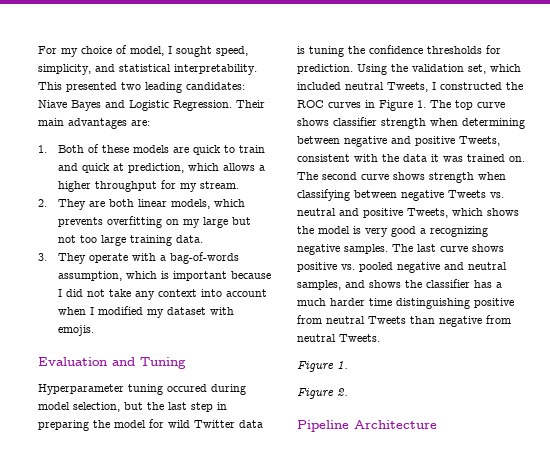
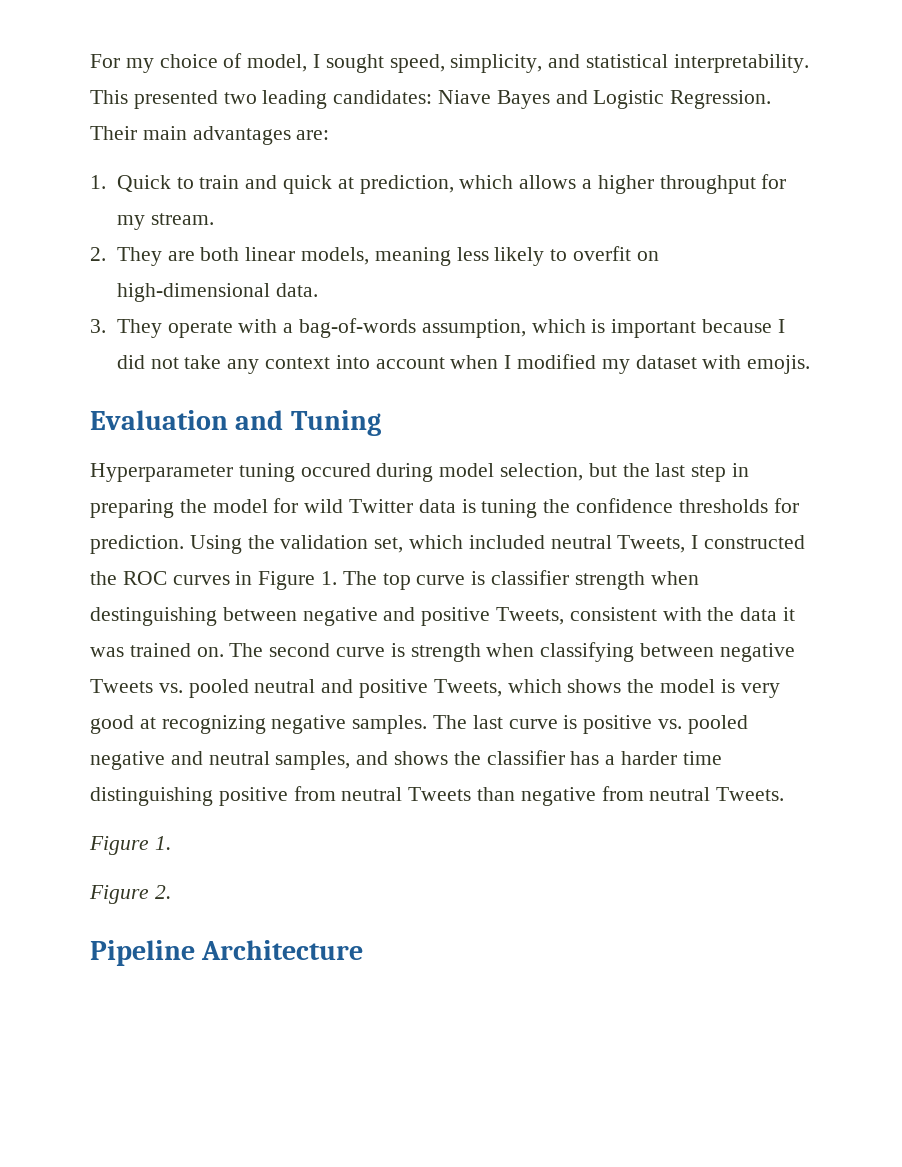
- 1. Both of these models are quick to train and quick at prediction, which allows a higher throughput for my stream.
+ 1. Quick to train and quick at prediction, which allows a higher throughput for my stream.
- 2. They are both linear models, which prevents overfitting on my large but not too large training data.
+ 2. They are both linear models, meaning less likely to overfit on high-dimensional data.
- Using the validation set, which included neutral Tweets, I constructed the ROC curves in Figure 1. The top curve shows classifier strength when determining between negative and positive Tweets, consistent with the data it was trained on.
+ Using the validation set, which included neutral Tweets, I constructed the ROC curves in Figure 1. The top curve is classifier strength when destinguishing between negative and positive Tweets, consistent with the data it was trained on.
- The second curve shows strength when classifying between negative Tweets vs. neutral and positive Tweets, which shows the model is very good a recognizing negative samples.
+ The second curve is strength when classifying between negative Tweets vs. pooled neutral and positive Tweets, which shows the model is very good at recognizing negative samples.
- The last curve shows positive vs. pooled negative and neutral samples, and shows the classifier has a much harder time distinguishing positive from neutral Tweets than negative from neutral Tweets.
+ The last curve is positive vs. pooled negative and neutral samples, and shows the classifier has a harder time distinguishing positive from neutral Tweets than negative from neutral Tweets.

